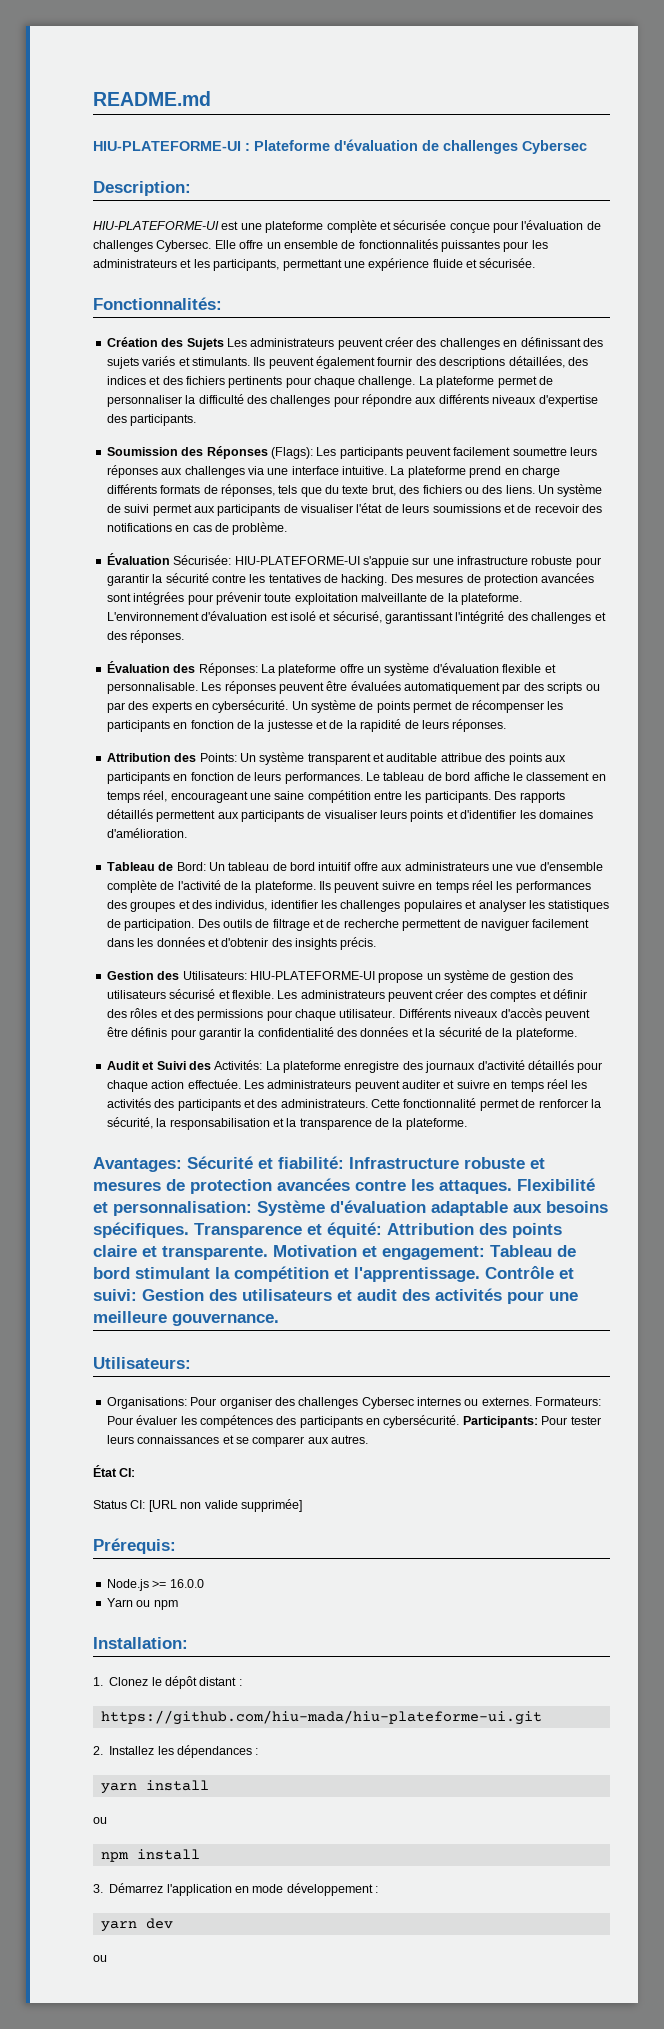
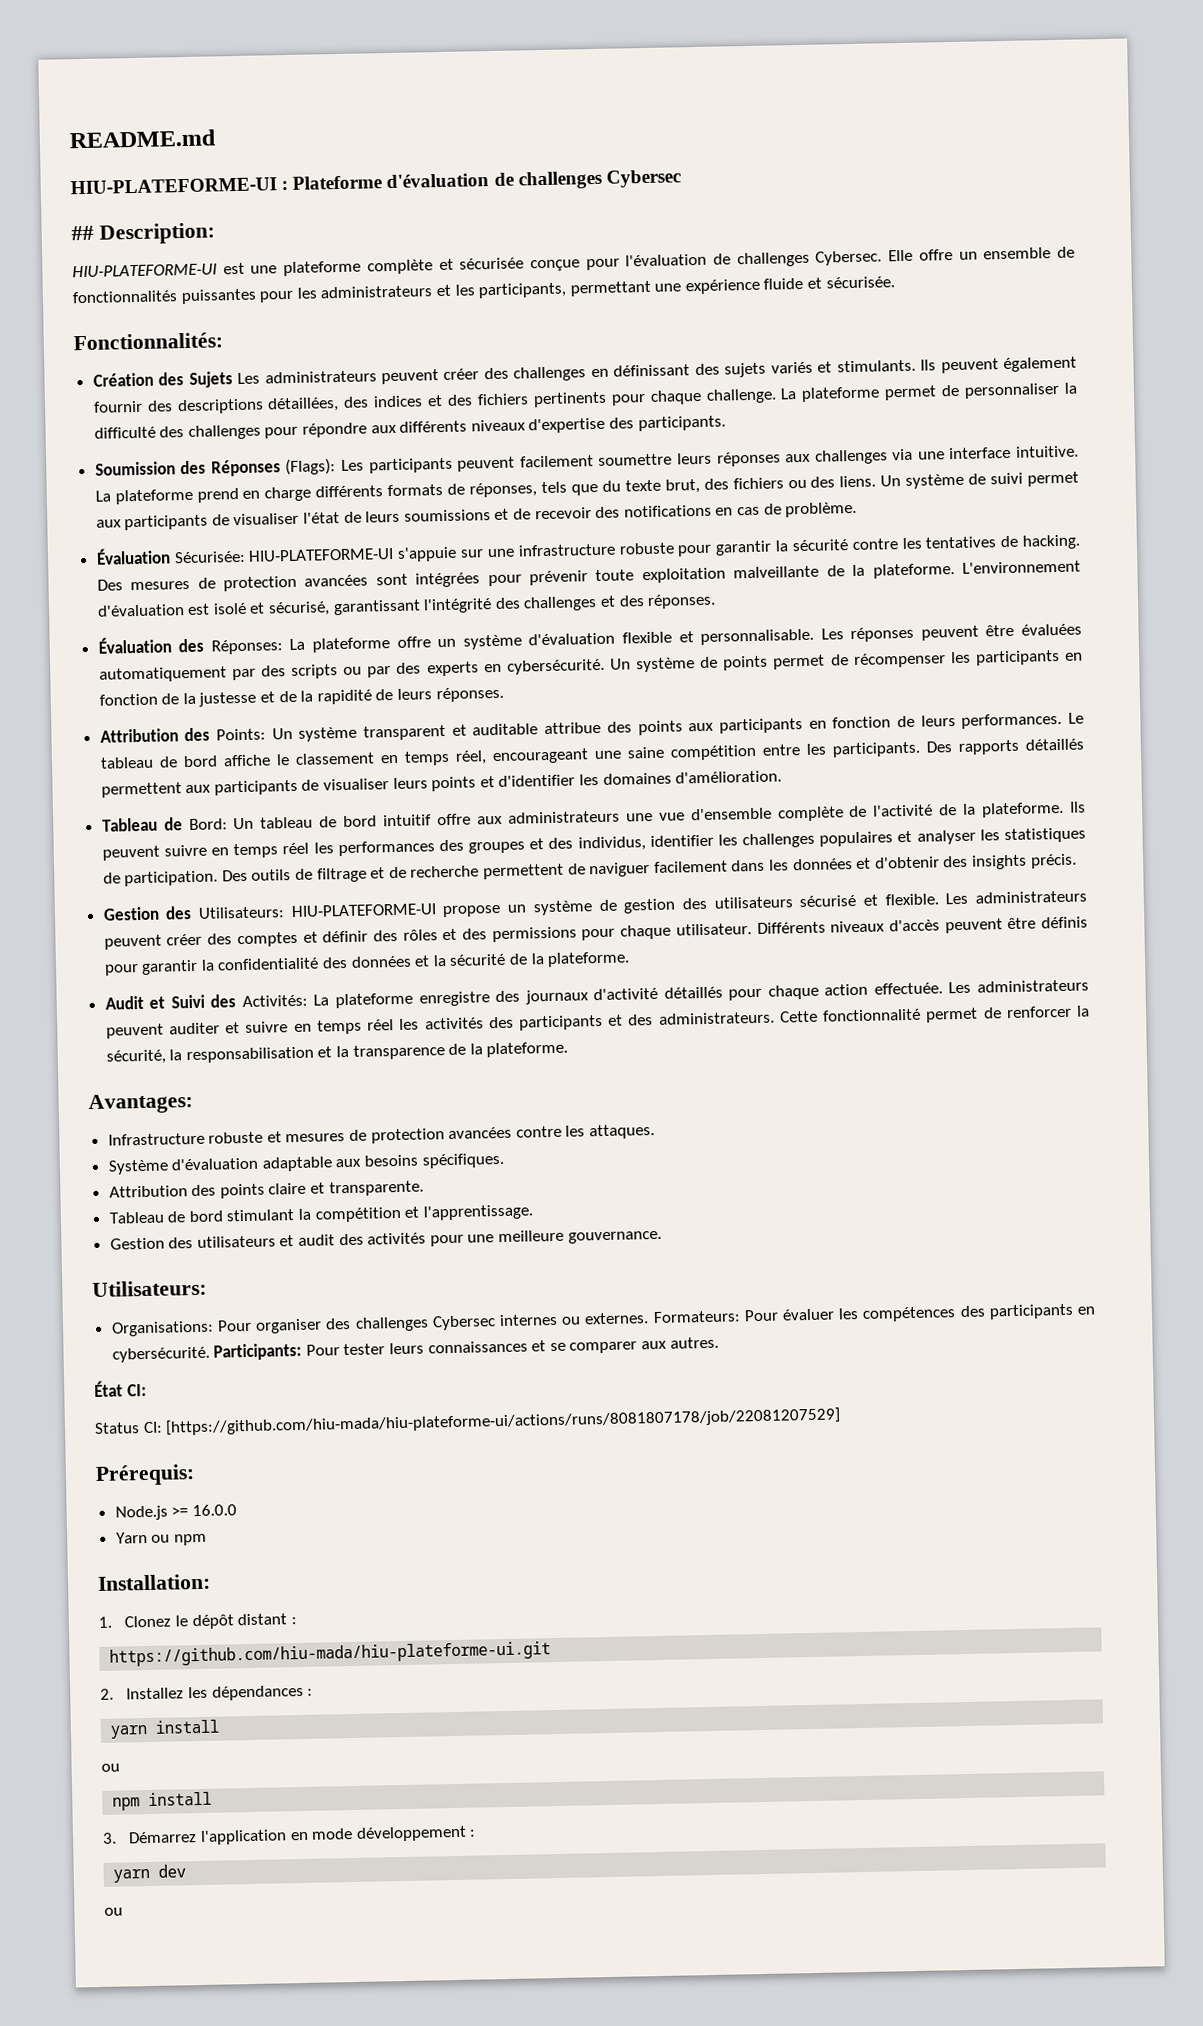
- Description:
+ ## Description:
- Avantages: Sécurité et fiabilité: Infrastructure robuste et mesures de protection avancées contre les attaques. Flexibilité et personnalisation: Système d'évaluation adaptable aux besoins spécifiques. Transparence et équité: Attribution des points claire et transparente. Motivation et engagement: Tableau de bord stimulant la compétition et l'apprentissage. Contrôle et suivi: Gestion des utilisateurs et audit des activités pour une meilleure gouvernance.
+ Avantages:
+ Infrastructure robuste et mesures de protection avancées contre les attaques.
+ Système d'évaluation adaptable aux besoins spécifiques.
+ Attribution des points claire et transparente.
+ Tableau de bord stimulant la compétition et l'apprentissage.
+ Gestion des utilisateurs et audit des activités pour une meilleure gouvernance.
- Status CI: [URL non valide supprimée]
+ Status CI: [https://github.com/hiu-mada/hiu-plateforme-ui/actions/runs/8081807178/job/22081207529]

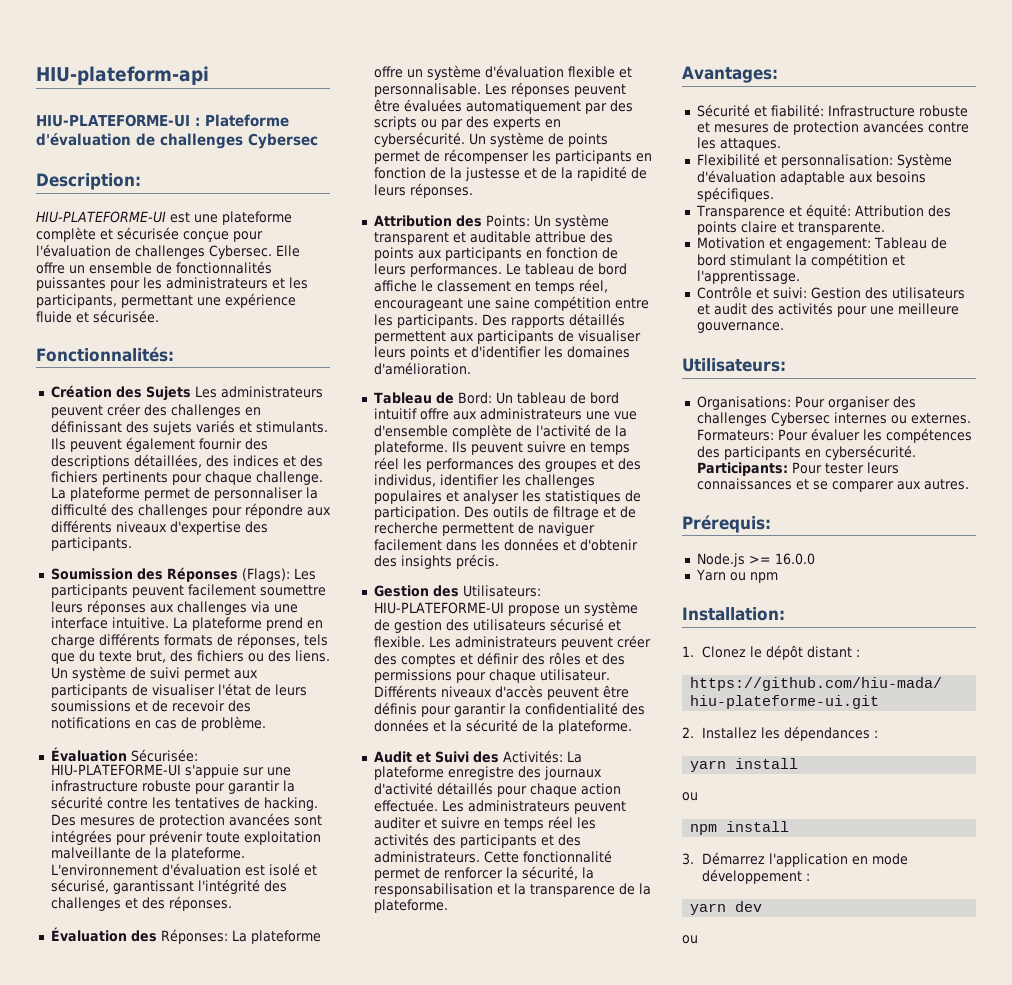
- README.md
+ HIU-plateform-api
- ## Description:
+ Description:
- Infrastructure robuste et mesures de protection avancées contre les attaques.
+ Sécurité et fiabilité: Infrastructure robuste et mesures de protection avancées contre les attaques.
- Système d'évaluation adaptable aux besoins spécifiques.
+ Flexibilité et personnalisation: Système d'évaluation adaptable aux besoins spécifiques.
- Attribution des points claire et transparente.
+ Transparence et équité: Attribution des points claire et transparente.
- Tableau de bord stimulant la compétition et l'apprentissage.
+ Motivation et engagement: Tableau de bord stimulant la compétition et l'apprentissage.
- Gestion des utilisateurs et audit des activités pour une meilleure gouvernance.
+ Contrôle et suivi: Gestion des utilisateurs et audit des activités pour une meilleure gouvernance.
- État CI:
- Status CI: [https://github.com/hiu-mada/hiu-plateforme-ui/actions/runs/8081807178/job/22081207529]

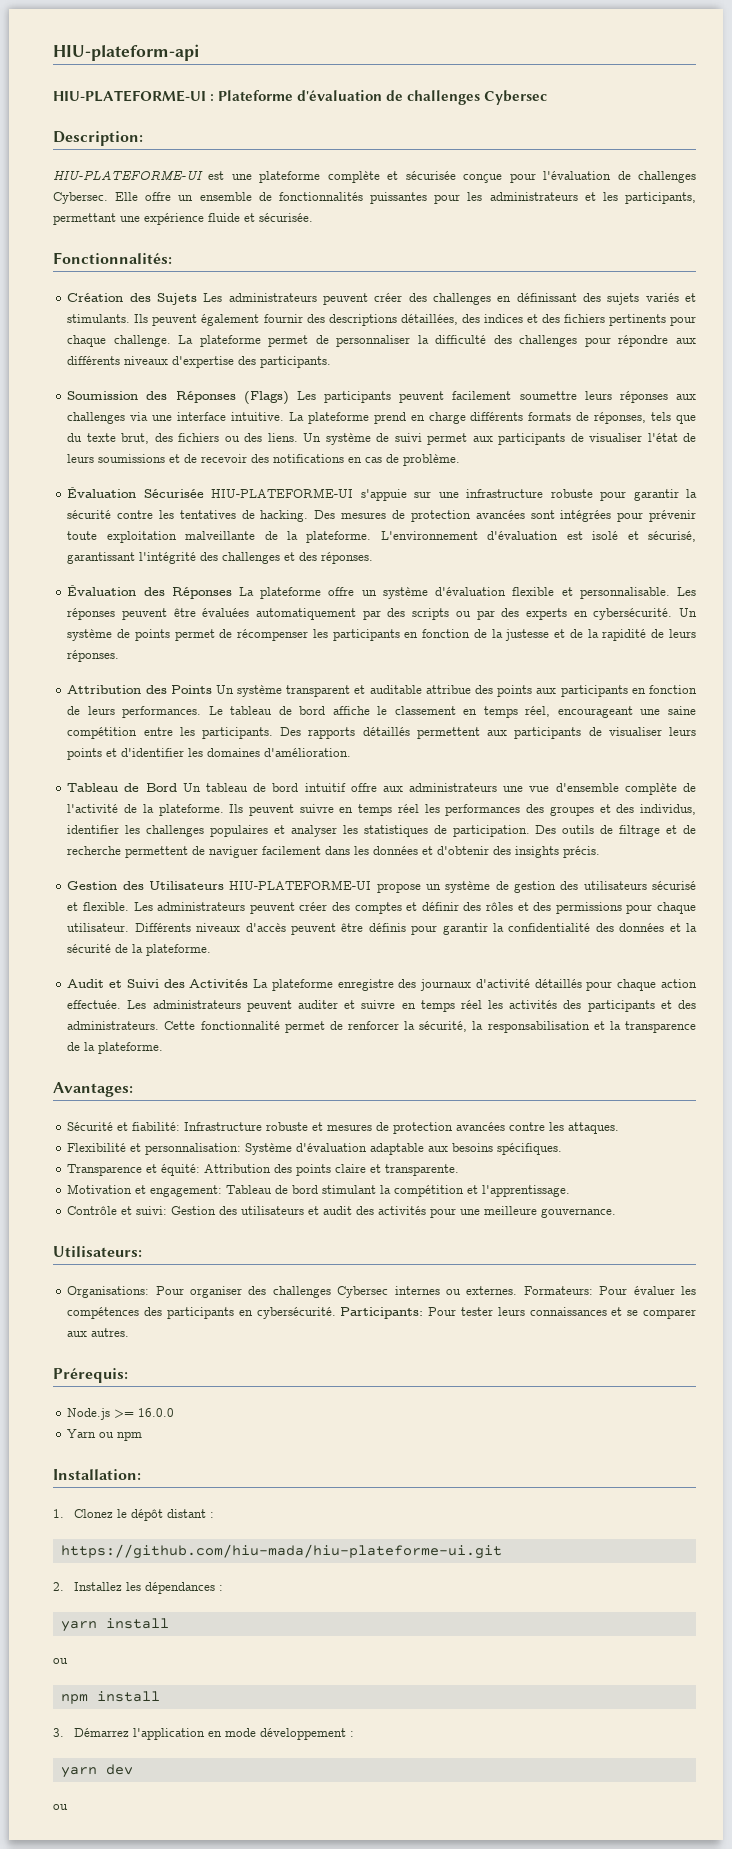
- Soumission des Réponses (Flags): Les participants peuvent facilement soumettre leurs réponses aux challenges via une interface intuitive.
+ Soumission des Réponses (Flags) Les participants peuvent facilement soumettre leurs réponses aux challenges via une interface intuitive.
- Évaluation Sécurisée: HIU-PLATEFORME-UI s'appuie sur une infrastructure robuste pour garantir la sécurité contre les tentatives de hacking.
+ Évaluation Sécurisée HIU-PLATEFORME-UI s'appuie sur une infrastructure robuste pour garantir la sécurité contre les tentatives de hacking.
- Évaluation des Réponses: La plateforme offre un système d'évaluation flexible et personnalisable.
+ Évaluation des Réponses La plateforme offre un système d'évaluation flexible et personnalisable.
- Attribution des Points: Un système transparent et auditable attribue des points aux participants en fonction de leurs performances.
+ Attribution des Points Un système transparent et auditable attribue des points aux participants en fonction de leurs performances.
- Tableau de Bord: Un tableau de bord intuitif offre aux administrateurs une vue d'ensemble complète de l'activité de la plateforme.
+ Tableau de Bord Un tableau de bord intuitif offre aux administrateurs une vue d'ensemble complète de l'activité de la plateforme.
- Gestion des Utilisateurs: HIU-PLATEFORME-UI propose un système de gestion des utilisateurs sécurisé et flexible.
+ Gestion des Utilisateurs HIU-PLATEFORME-UI propose un système de gestion des utilisateurs sécurisé et flexible.
- Audit et Suivi des Activités: La plateforme enregistre des journaux d'activité détaillés pour chaque action effectuée.
+ Audit et Suivi des Activités La plateforme enregistre des journaux d'activité détaillés pour chaque action effectuée.

